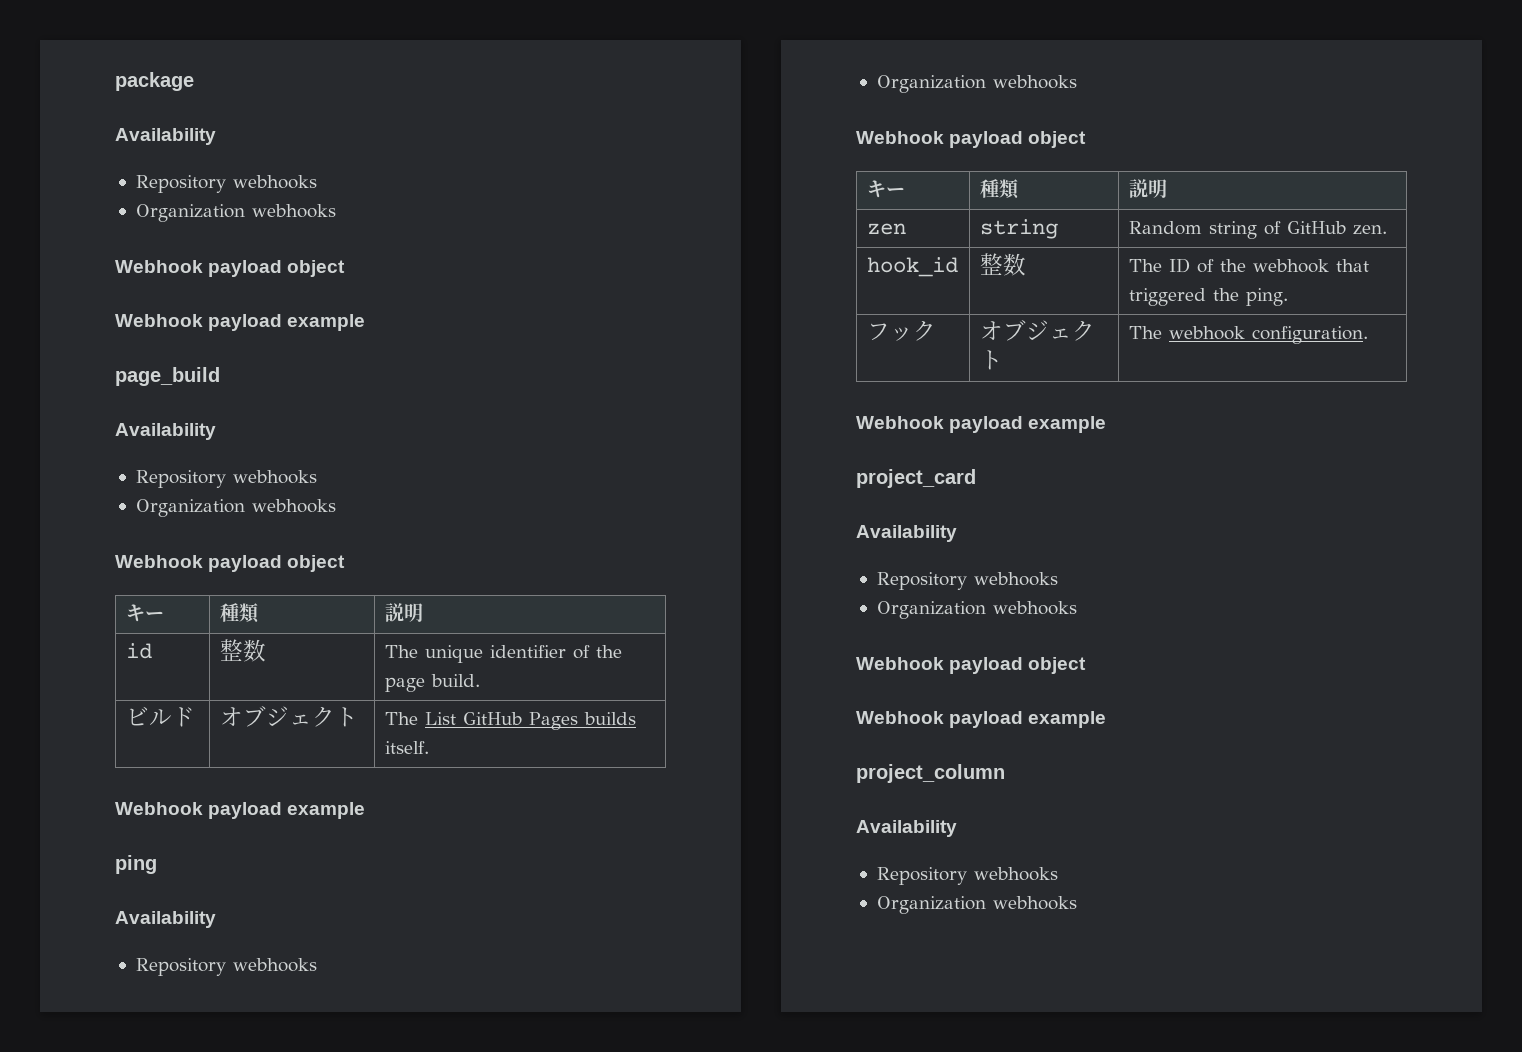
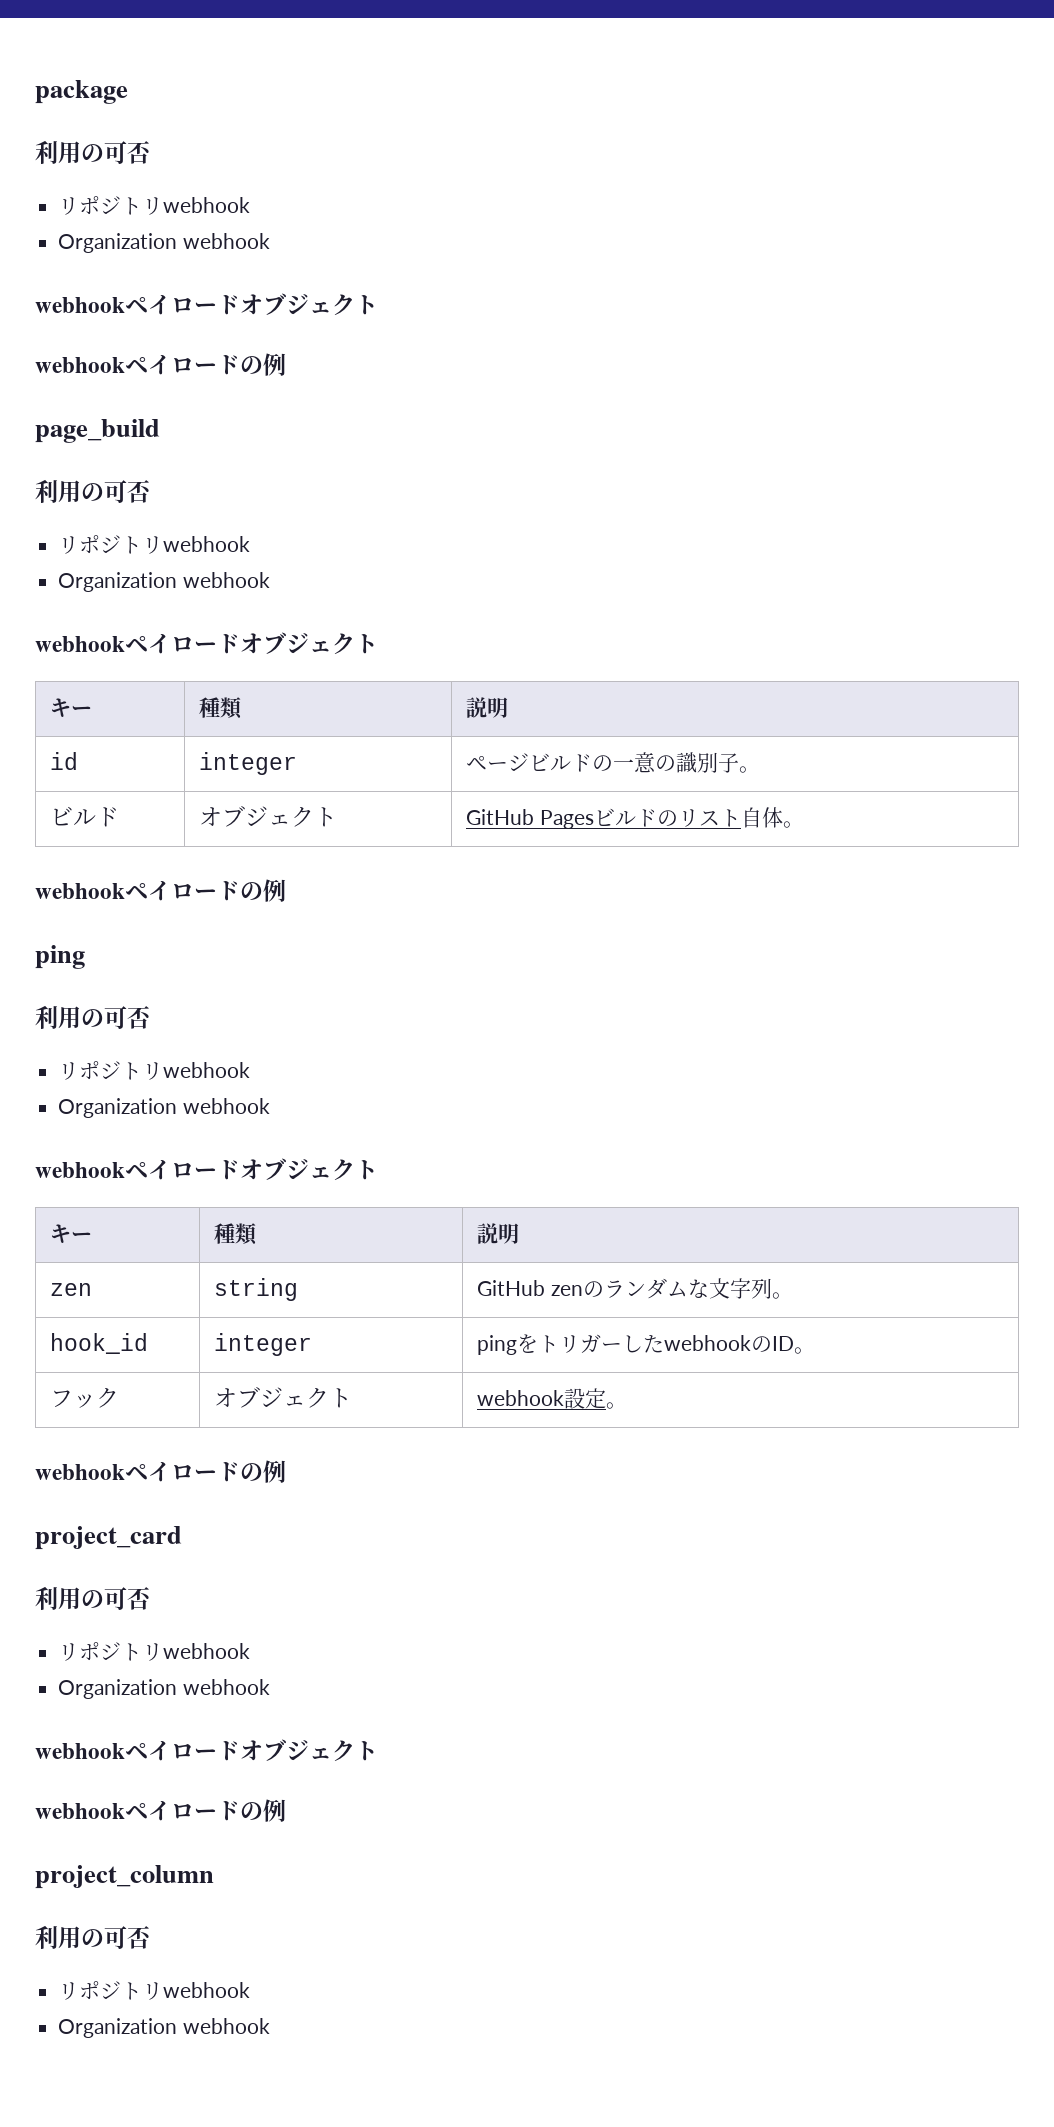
  package
- Availability
- Repository webhooks
- Organization webhooks
- Webhook payload object
- Webhook payload example
+ 利用の可否
+ リポジトリwebhook
+ Organization webhook
+ webhookペイロードオブジェクト
+ webhookペイロードの例
  page_build
- Availability
- Repository webhooks
- Organization webhooks
- Webhook payload object
+ 利用の可否
+ リポジトリwebhook
+ Organization webhook
+ webhookペイロードオブジェクト
  キー | 種類 | 説明
- id | 整数 | The unique identifier of the page build.
+ id | integer | ページビルドの一意の識別子。
- ビルド | オブジェクト | The List GitHub Pages builds itself.
- Webhook payload example
+ ビルド | オブジェクト | GitHub Pagesビルドのリスト自体。
+ webhookペイロードの例
  ping
- Availability
- Repository webhooks
- Organization webhooks
- Webhook payload object
+ 利用の可否
+ リポジトリwebhook
+ Organization webhook
+ webhookペイロードオブジェクト
- zen | string | Random string of GitHub zen.
- hook_id | 整数 | The ID of the webhook that triggered the ping.
+ zen | string | GitHub zenのランダムな文字列。
+ hook_id | integer | pingをトリガーしたwebhookのID。
- フック | オブジェクト | The webhook configuration.
- Webhook payload example
+ フック | オブジェクト | webhook設定。
+ webhookペイロードの例
  project_card
- Availability
- Repository webhooks
- Organization webhooks
- Webhook payload object
- Webhook payload example
+ 利用の可否
+ リポジトリwebhook
+ Organization webhook
+ webhookペイロードオブジェクト
+ webhookペイロードの例
  project_column
- Availability
- Repository webhooks
- Organization webhooks
+ 利用の可否
+ リポジトリwebhook
+ Organization webhook

